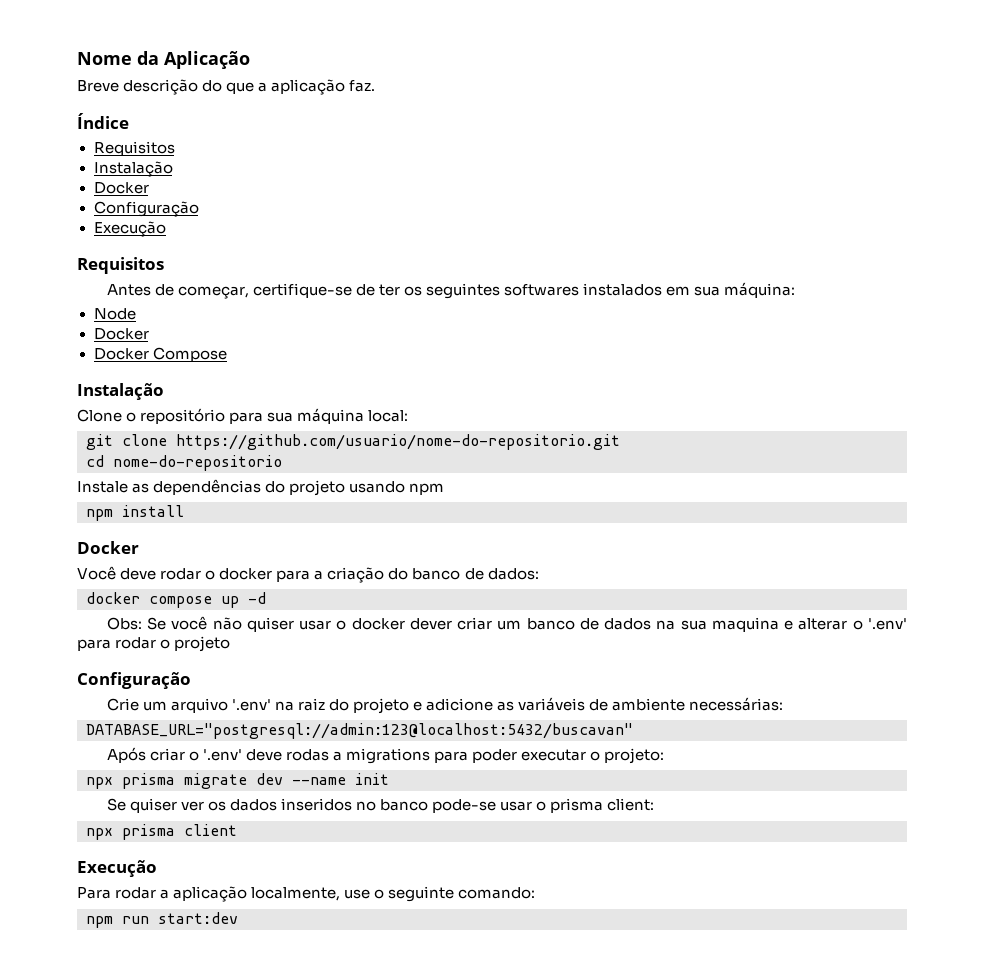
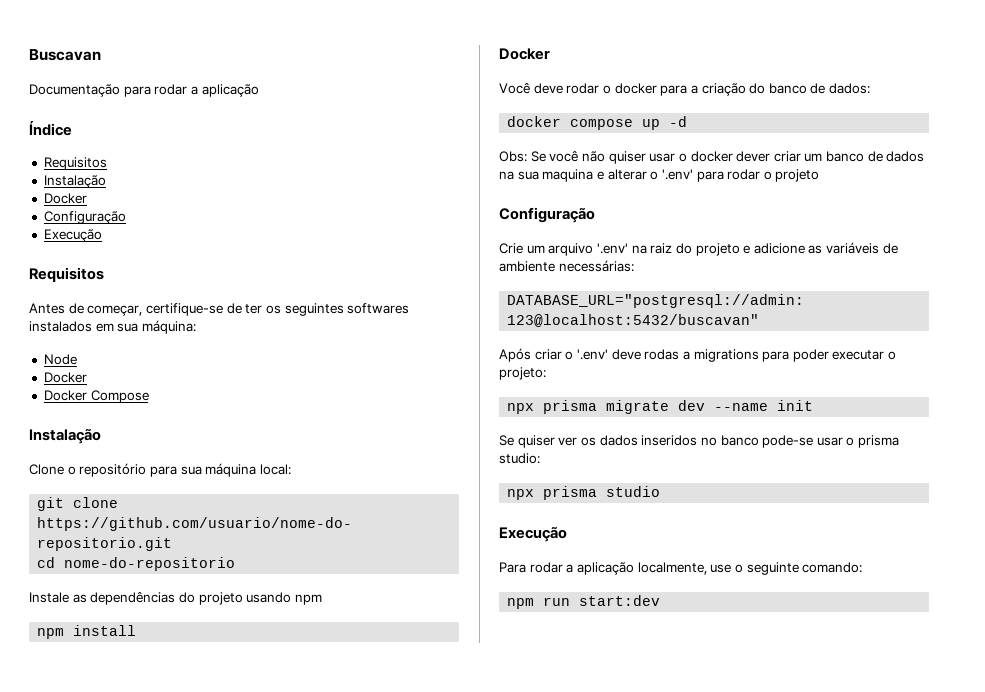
- Nome da Aplicação
- Breve descrição do que a aplicação faz.
+ Buscavan
+ Documentação para rodar a aplicação
- Se quiser ver os dados inseridos no banco pode-se usar o prisma client:
- npx prisma client
+ Se quiser ver os dados inseridos no banco pode-se usar o prisma studio:
+ npx prisma studio

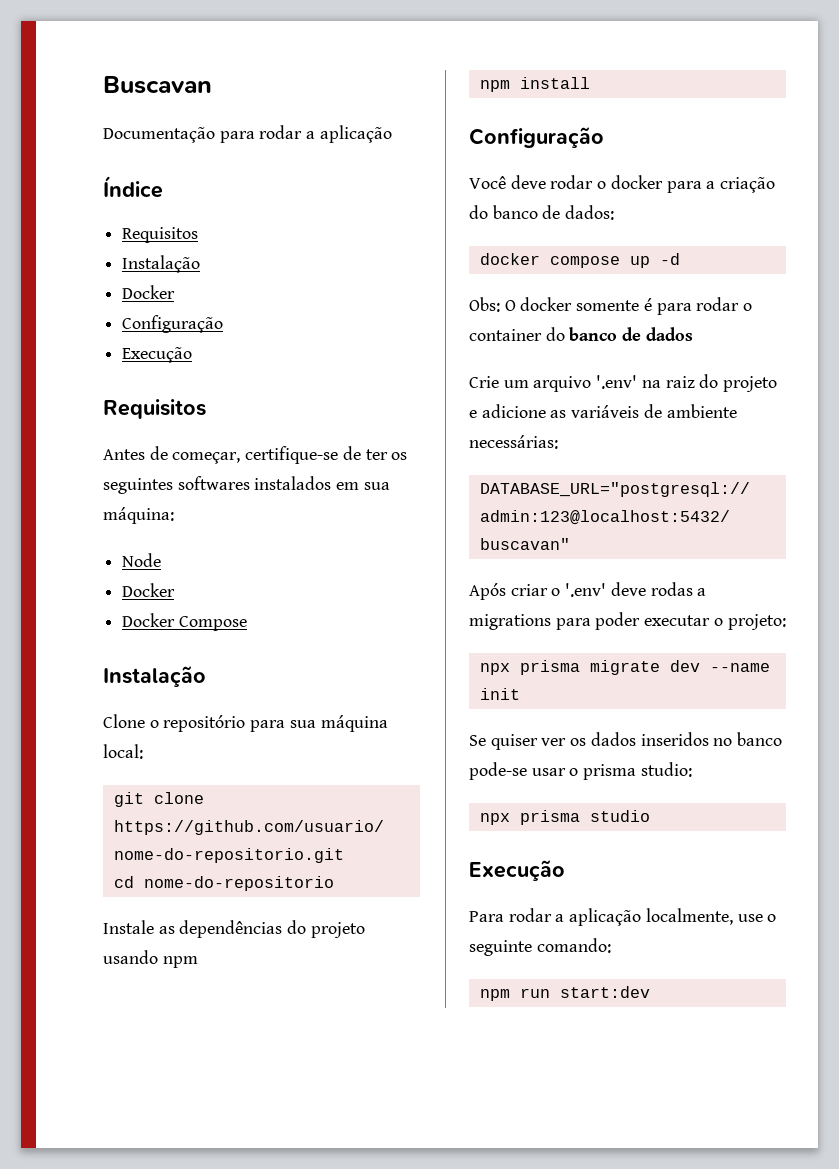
  npm install
- Docker
+ Configuração
- Obs: Se você não quiser usar o docker dever criar um banco de dados na sua maquina e alterar o '.env' para rodar o projeto
- Configuração
+ Obs: O docker somente é para rodar o container do banco de dados

